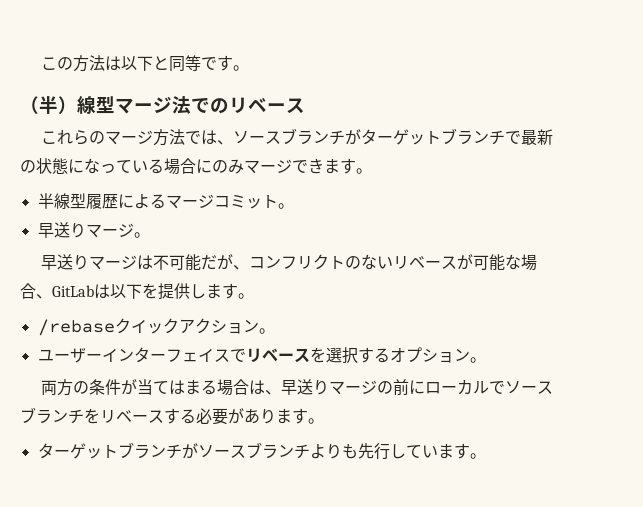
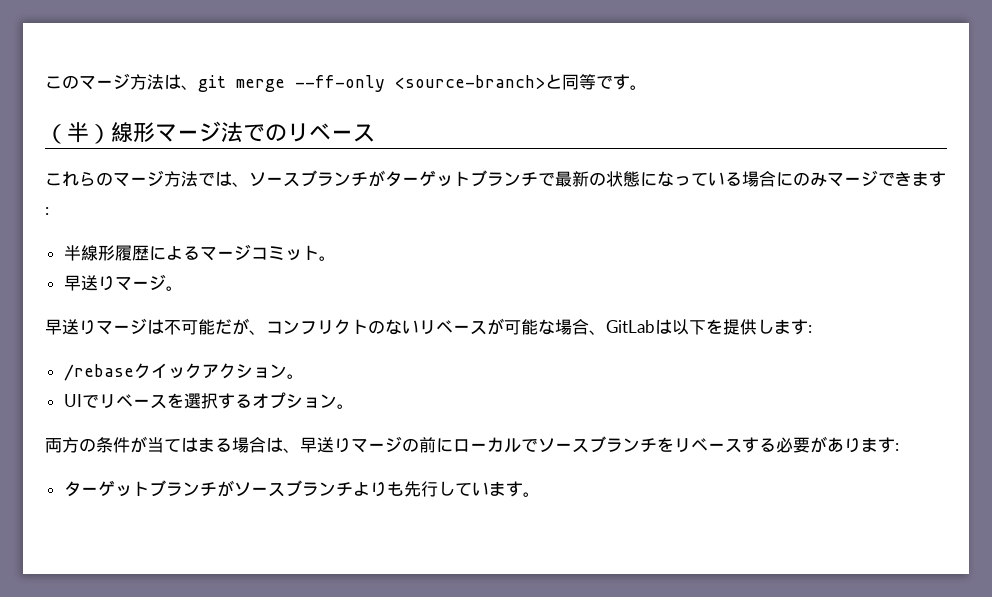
- この方法は以下と同等です。
+ このマージ方法は、git merge --ff-only <source-branch>と同等です。
- （半）線型マージ法でのリベース
+ （半）線形マージ法でのリベース
- これらのマージ方法では、ソースブランチがターゲットブランチで最新の状態になっている場合にのみマージできます。
+ これらのマージ方法では、ソースブランチがターゲットブランチで最新の状態になっている場合にのみマージできます:
- 半線型履歴によるマージコミット。
+ 半線形履歴によるマージコミット。
- 早送りマージは不可能だが、コンフリクトのないリベースが可能な場合、GitLabは以下を提供します。
+ 早送りマージは不可能だが、コンフリクトのないリベースが可能な場合、GitLabは以下を提供します:
- ユーザーインターフェイスでリベースを選択するオプション。
+ UIでリベースを選択するオプション。
- 両方の条件が当てはまる場合は、早送りマージの前にローカルでソースブランチをリベースする必要があります。
+ 両方の条件が当てはまる場合は、早送りマージの前にローカルでソースブランチをリベースする必要があります:

